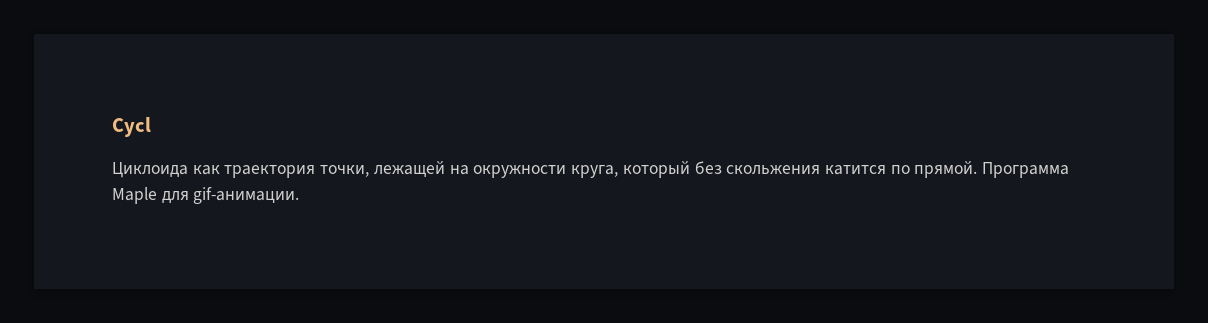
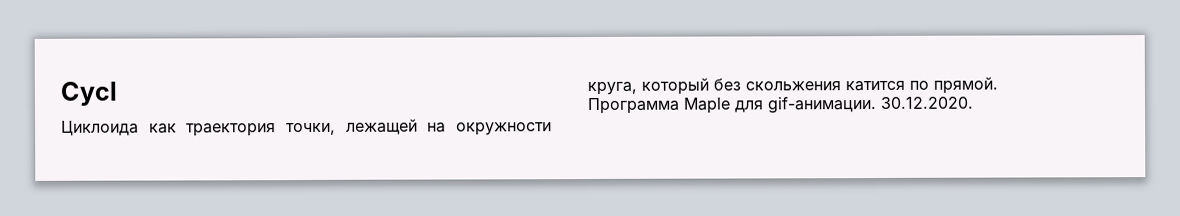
+ 30.12.2020.

